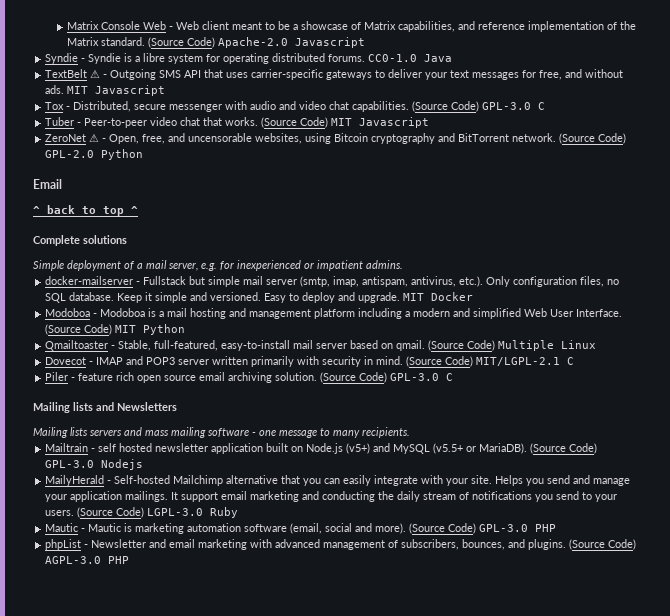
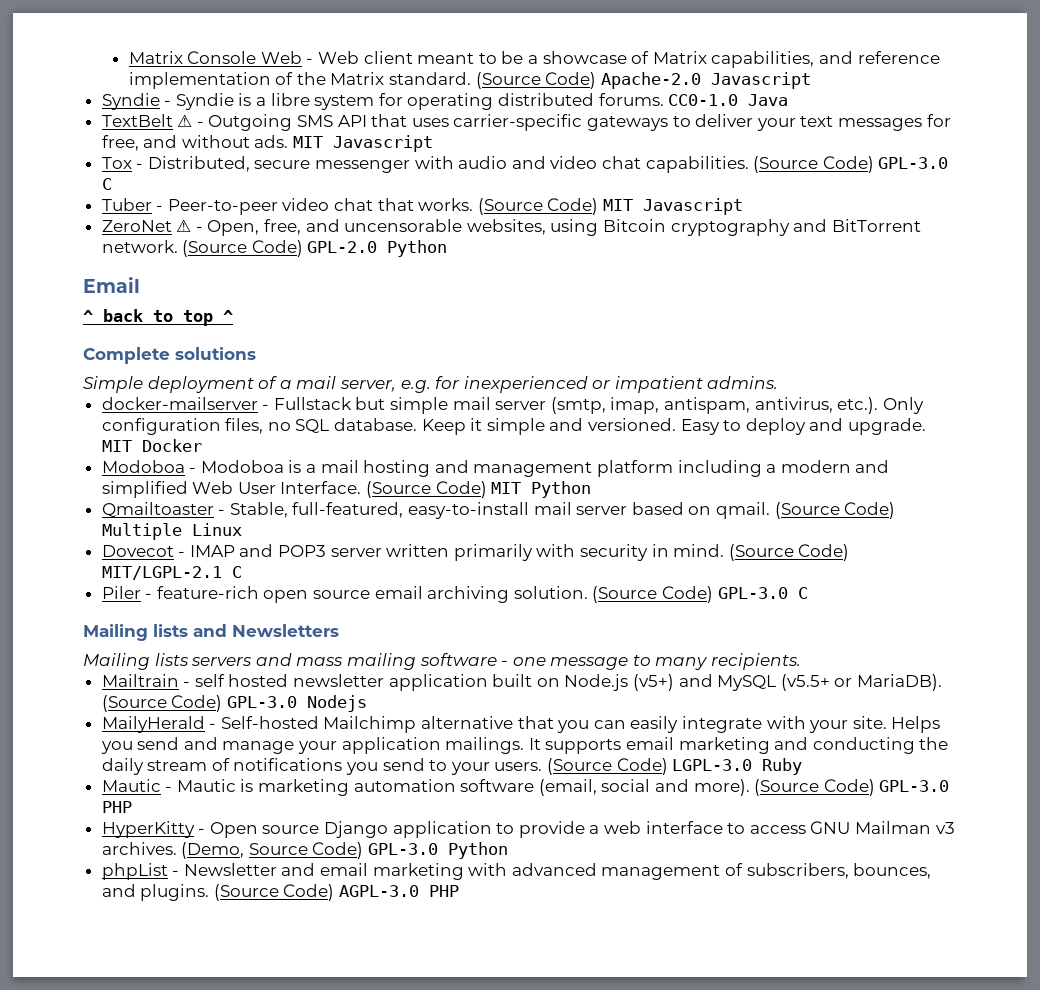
- Piler - feature rich open source email archiving solution.
+ Piler - feature-rich open source email archiving solution.
- It support email marketing and conducting the daily stream of notifications you send to your users.
+ It supports email marketing and conducting the daily stream of notifications you send to your users.
+ HyperKitty - Open source Django application to provide a web interface to access GNU Mailman v3 archives. (Demo, Source Code) GPL-3.0 Python

